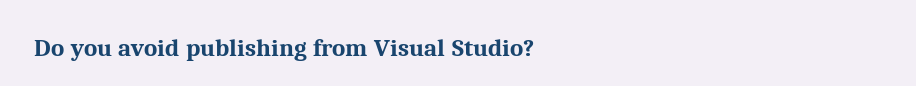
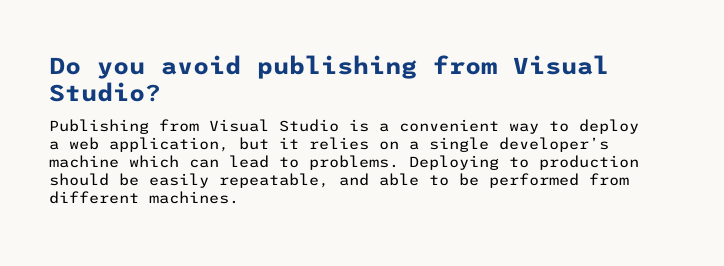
+ Publishing from Visual Studio is a convenient way to deploy a web application, but it relies on a single developer’s machine which can lead to problems. Deploying to production should be easily repeatable, and able to be performed from different machines.

